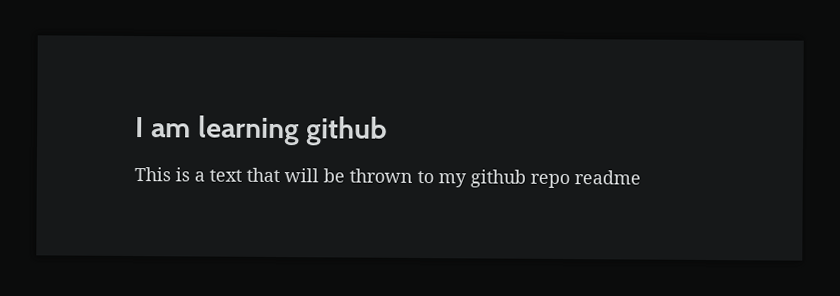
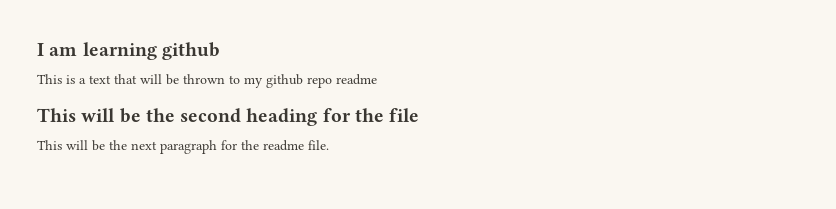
+ This will be the second heading for the file
+ This will be the next paragraph for the readme file.

